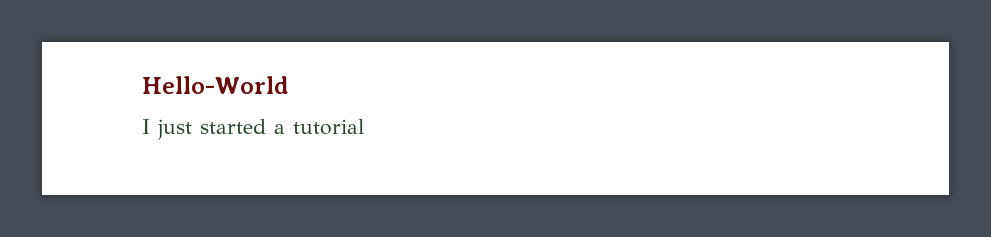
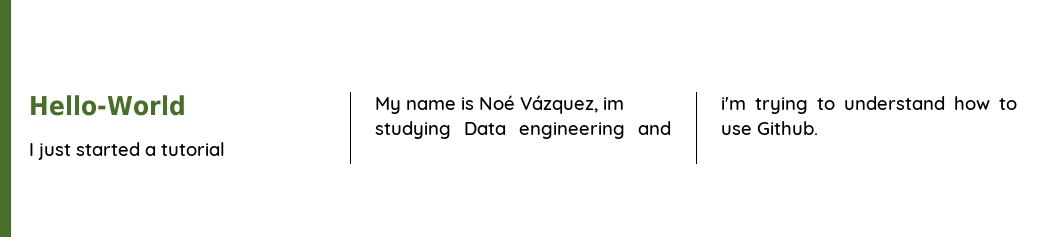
+ My name is Noé Vázquez, im studying Data engineering and i'm trying to understand how to use Github.

